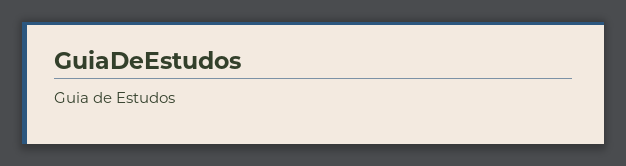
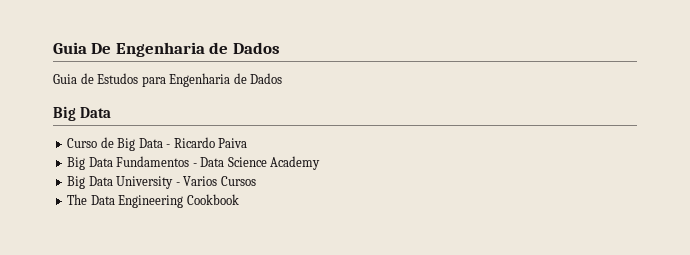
- GuiaDeEstudos
- Guia de Estudos
+ Guia De Engenharia de Dados
+ Guia de Estudos para Engenharia de Dados
+ Big Data
+ Curso de Big Data - Ricardo Paiva
+ Big Data Fundamentos - Data Science Academy
+ Big Data University - Varios Cursos
+ The Data Engineering Cookbook

